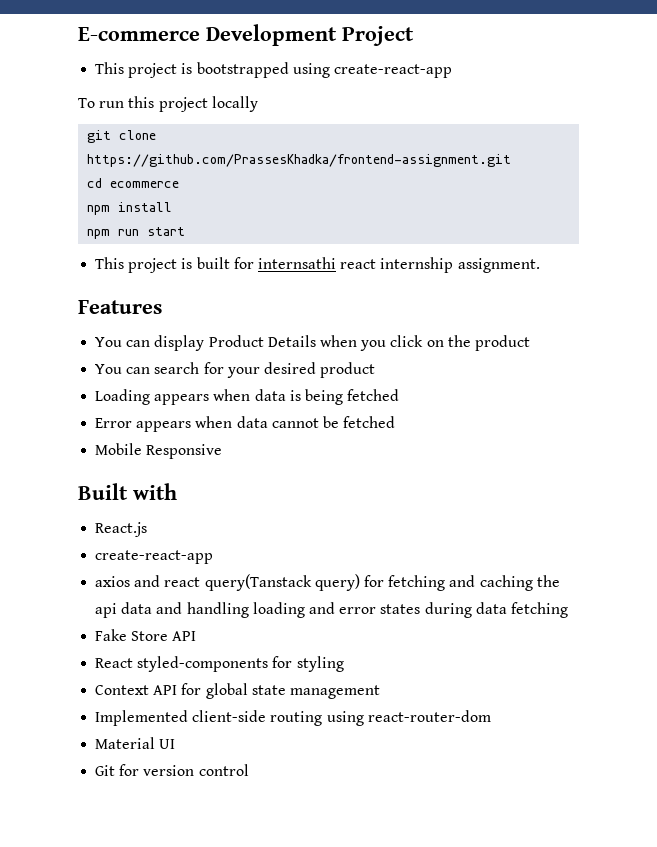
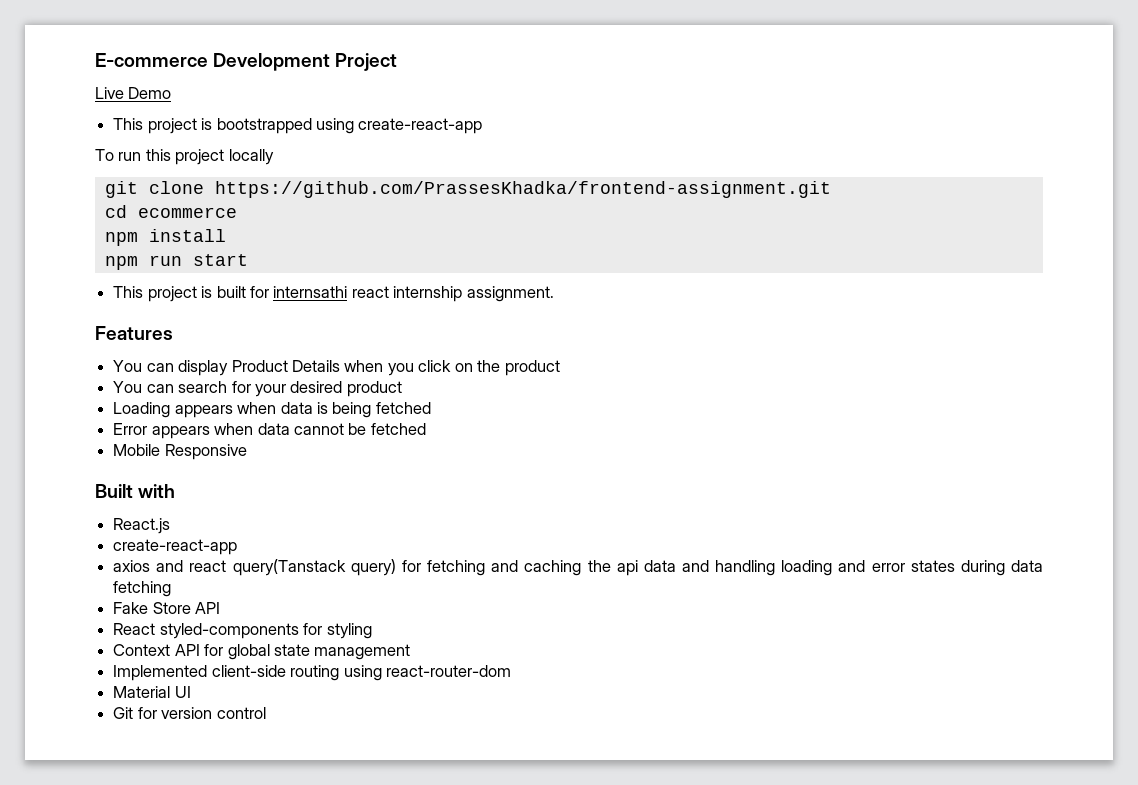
+ Live Demo

